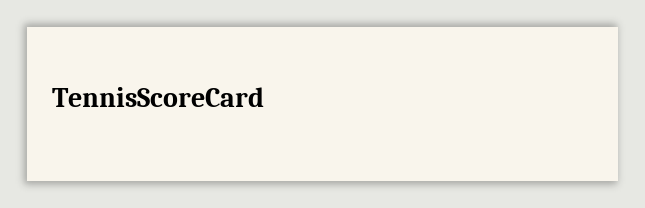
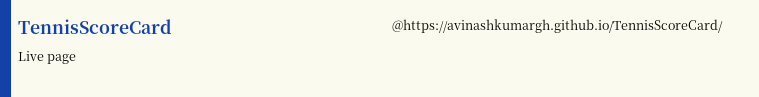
+ Live page @https://avinashkumargh.github.io/TennisScoreCard/

